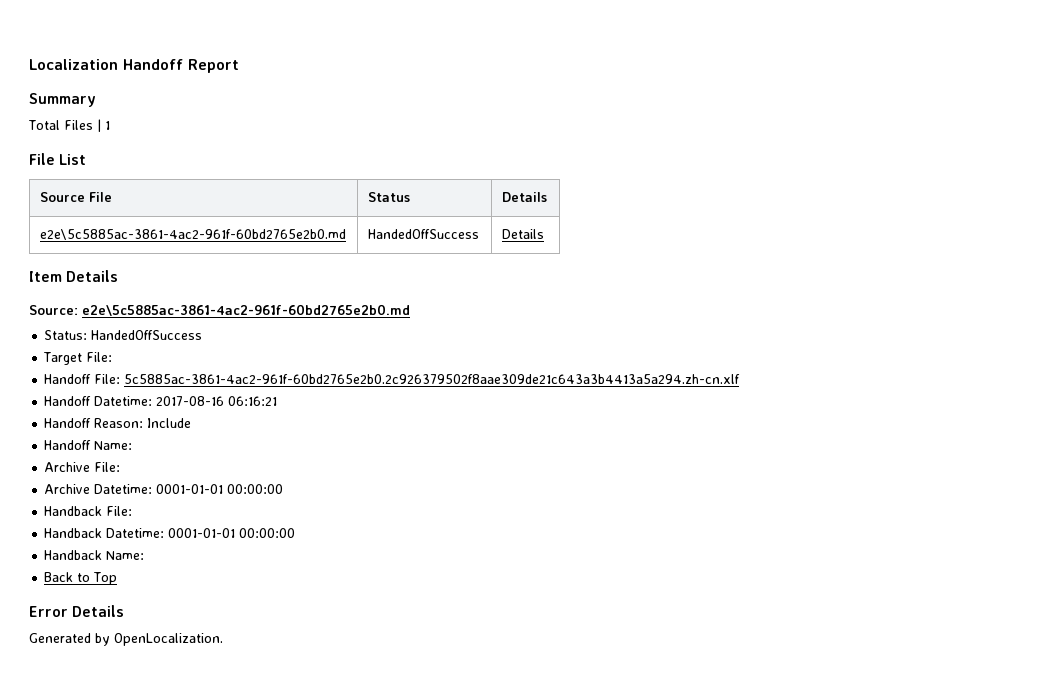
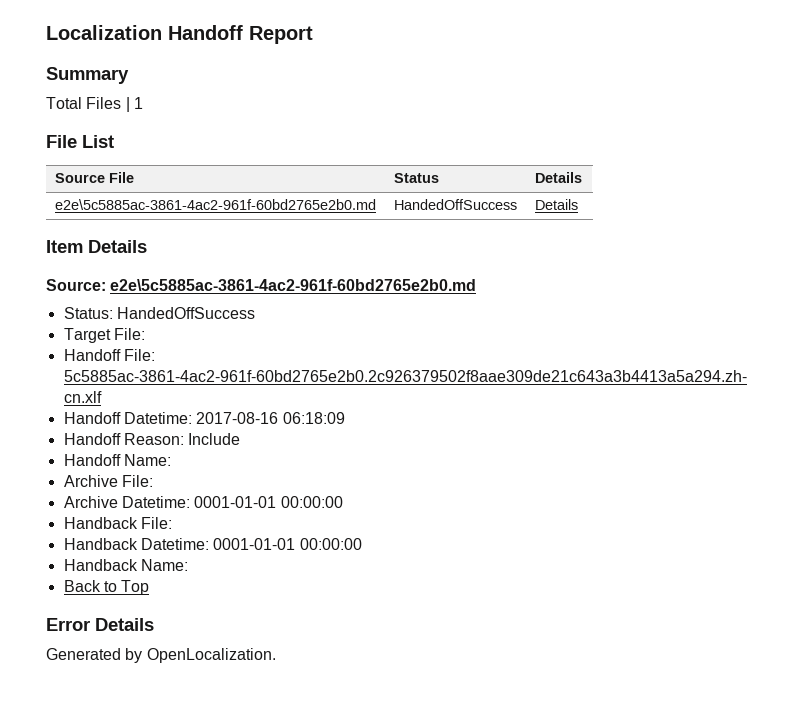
- Handoff Datetime: 2017-08-16 06:16:21
+ Handoff Datetime: 2017-08-16 06:18:09

